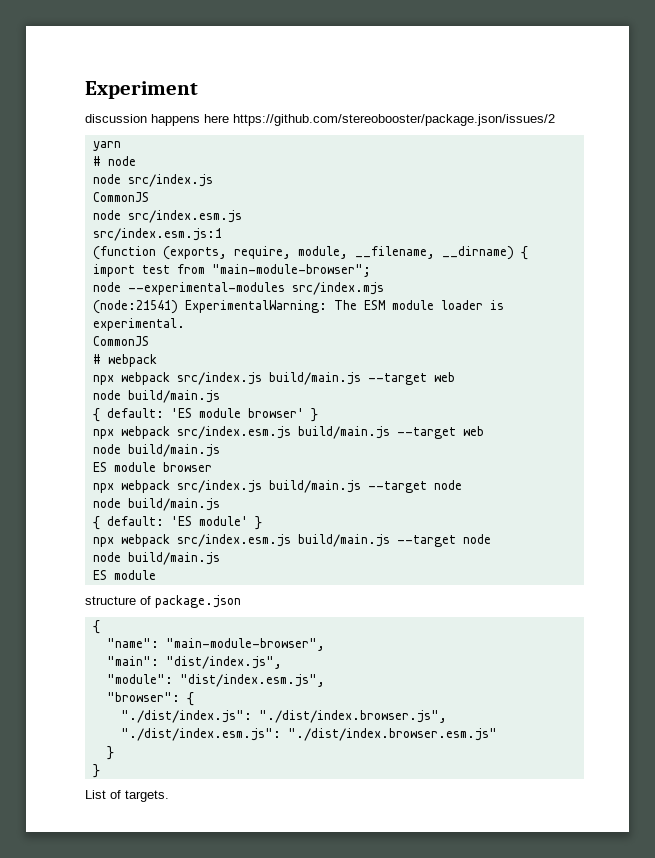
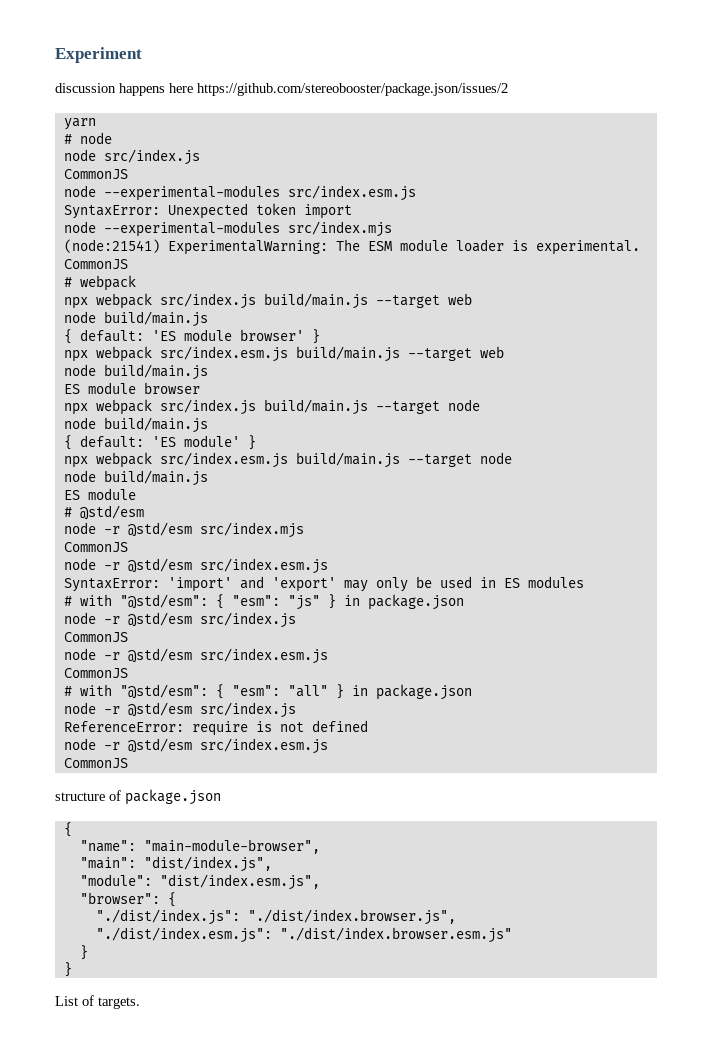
- node src/index.esm.js
- src/index.esm.js:1
- (function (exports, require, module, __filename, __dirname) { import test from "main-module-browser";
+ node --experimental-modules src/index.esm.js
+ SyntaxError: Unexpected token import
+ # @std/esm
+ node -r @std/esm src/index.mjs
+ CommonJS
+ node -r @std/esm src/index.esm.js
+ SyntaxError: 'import' and 'export' may only be used in ES modules
+ # with "@std/esm": { "esm": "js" } in package.json
+ node -r @std/esm src/index.js
+ CommonJS
+ node -r @std/esm src/index.esm.js
+ CommonJS
+ # with "@std/esm": { "esm": "all" } in package.json
+ node -r @std/esm src/index.js
+ ReferenceError: require is not defined
+ node -r @std/esm src/index.esm.js
+ CommonJS

